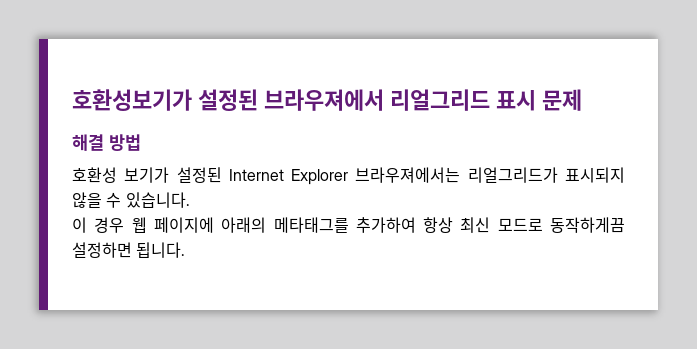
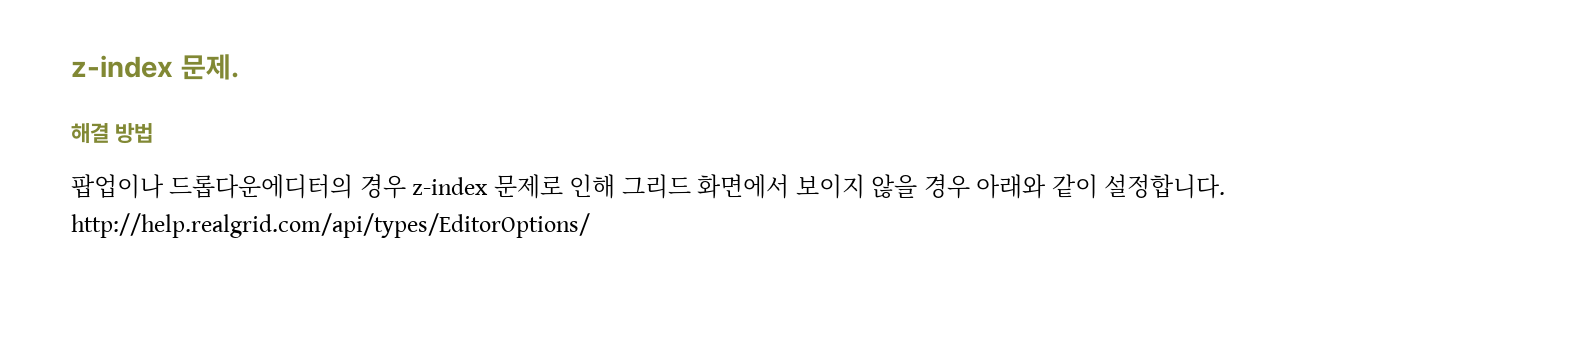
- 호환성보기가 설정된 브라우져에서 리얼그리드 표시 문제
+ z-index 문제.
  해결 방법
- 호환성 보기가 설정된 Internet Explorer 브라우져에서는 리얼그리드가 표시되지 않을 수 있습니다.
- 이 경우 웹 페이지에 아래의 메타태그를 추가하여 항상 최신 모드로 동작하게끔 설정하면 됩니다.
+ 팝업이나 드롭다운에디터의 경우 z-index 문제로 인해 그리드 화면에서 보이지 않을 경우 아래와 같이 설정합니다. http://help.realgrid.com/api/types/EditorOptions/

